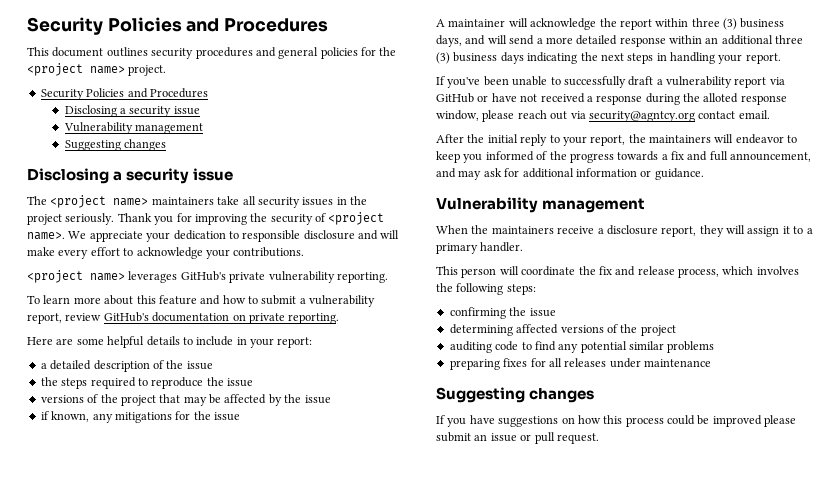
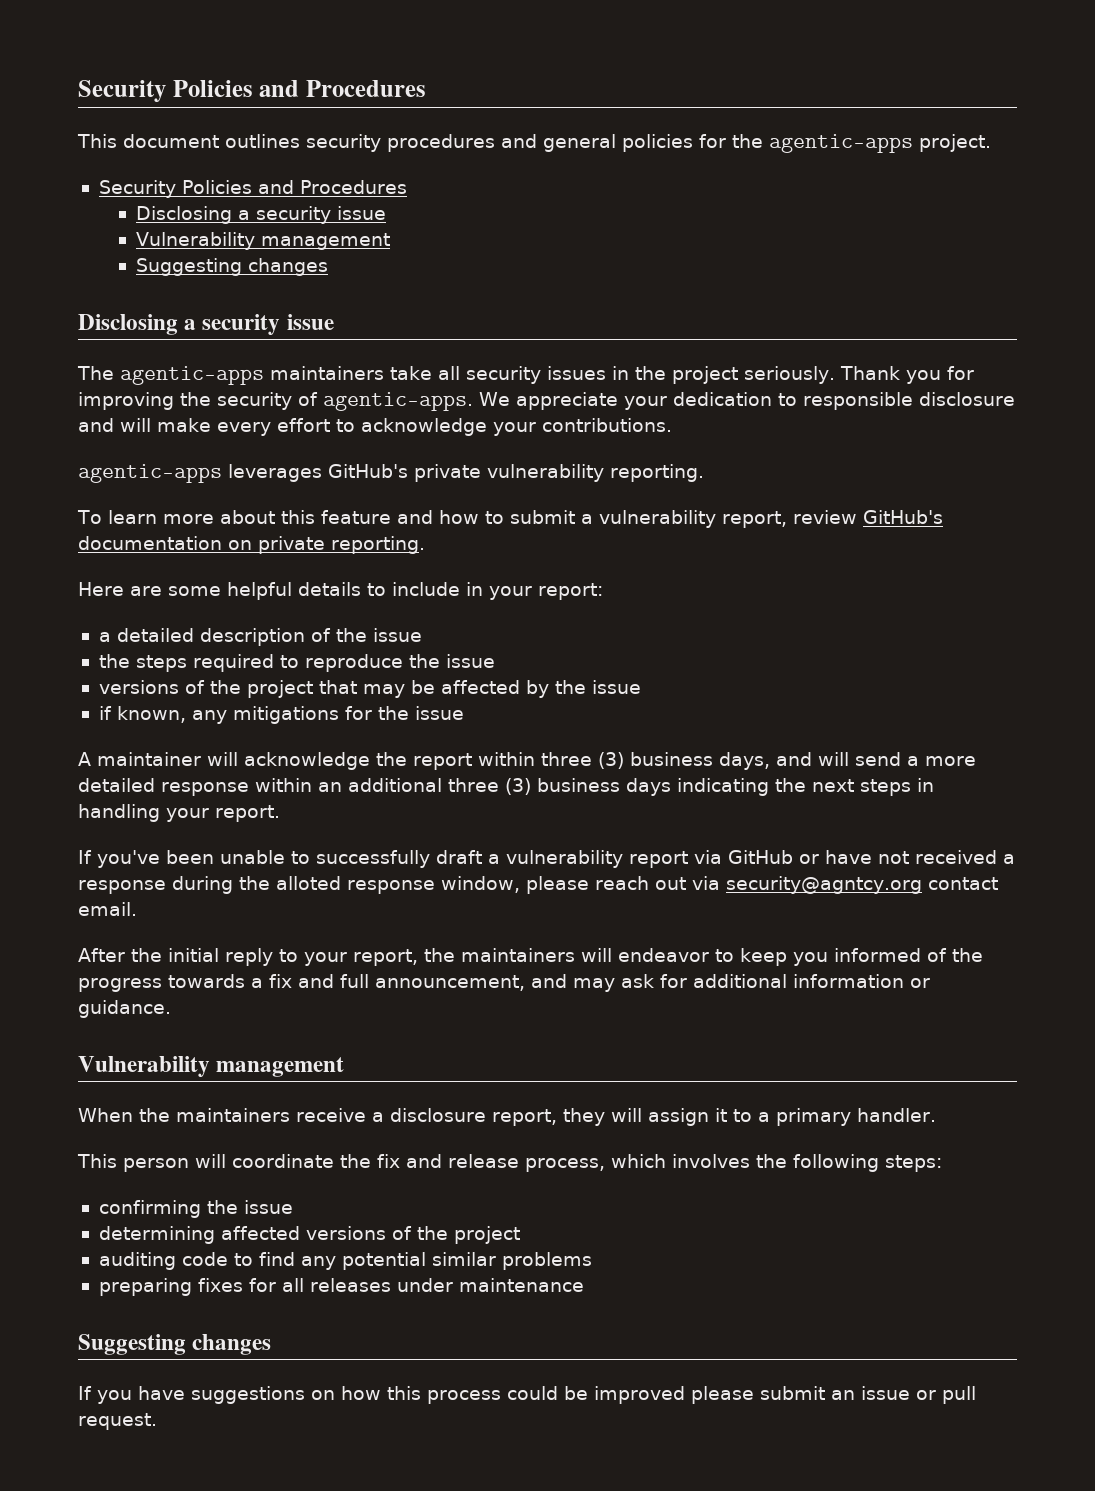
- This document outlines security procedures and general policies for the <project name> project.
+ This document outlines security procedures and general policies for the agentic-apps project.
- The <project name> maintainers take all security issues in the project seriously.
+ The agentic-apps maintainers take all security issues in the project seriously.
- Thank you for improving the security of <project name>.
+ Thank you for improving the security of agentic-apps.
- <project name> leverages GitHub's private vulnerability reporting.
+ agentic-apps leverages GitHub's private vulnerability reporting.

